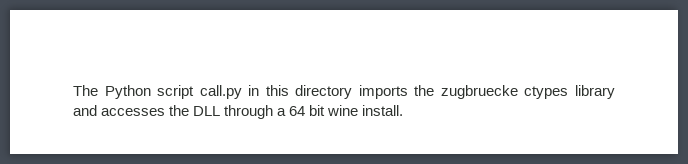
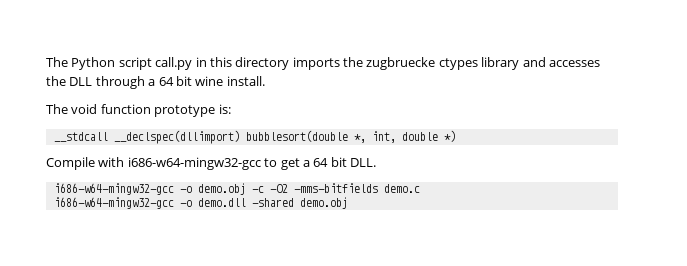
+ The void function prototype is:
+ __stdcall __declspec(dllimport) bubblesort(double *, int, double *)
+ Compile with i686-w64-mingw32-gcc to get a 64 bit DLL.
+ i686-w64-mingw32-gcc -o demo.obj -c -O2 -mms-bitfields demo.c
+ i686-w64-mingw32-gcc -o demo.dll -shared demo.obj

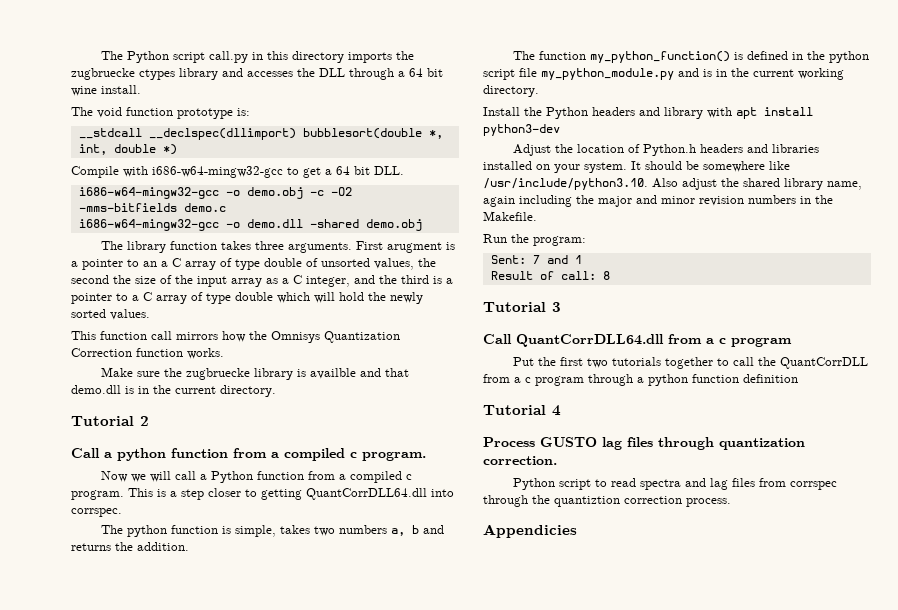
+ The library function takes three arguments. First arugment is a pointer to an a C array of type double of unsorted values, the second the size of the input array as a C integer, and the third is a pointer to a C array of type double which will hold the newly sorted values.
+ This function call mirrors how the Omnisys Quantization Correction function works.
+ Make sure the zugbruecke library is availble and that demo.dll is in the current directory.
+ Tutorial 2
+ Call a python function from a compiled c program.
+ Now we will call a Python function from a compiled c program. This is a step closer to getting QuantCorrDLL64.dll into corrspec.
+ The python function is simple, takes two numbers a, b and returns the addition.
+ The function my_python_function() is defined in the python script file my_python_module.py and is in the current working directory.
+ Install the Python headers and library with apt install python3-dev
+ Adjust the location of Python.h headers and libraries installed on your system. It should be somewhere like /usr/include/python3.10. Also adjust the shared library name, again including the major and minor revision numbers in the Makefile.
+ Run the program:
+ Sent: 7 and 1
+ Result of call: 8
+ Tutorial 3
+ Call QuantCorrDLL64.dll from a c program
+ Put the first two tutorials together to call the QuantCorrDLL from a c program through a python function definition
+ Tutorial 4
+ Process GUSTO lag files through quantization correction.
+ Python script to read spectra and lag files from corrspec through the quantiztion correction process.
+ Appendicies

